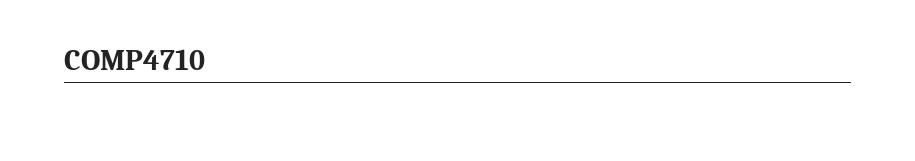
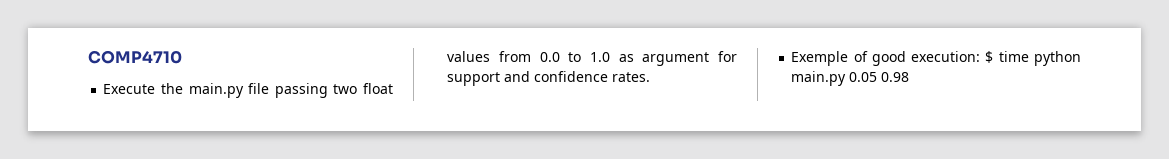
+ Execute the main.py file passing two float values from 0.0 to 1.0 as argument for support and confidence rates.
+ Exemple of good execution: $ time python main.py 0.05 0.98

